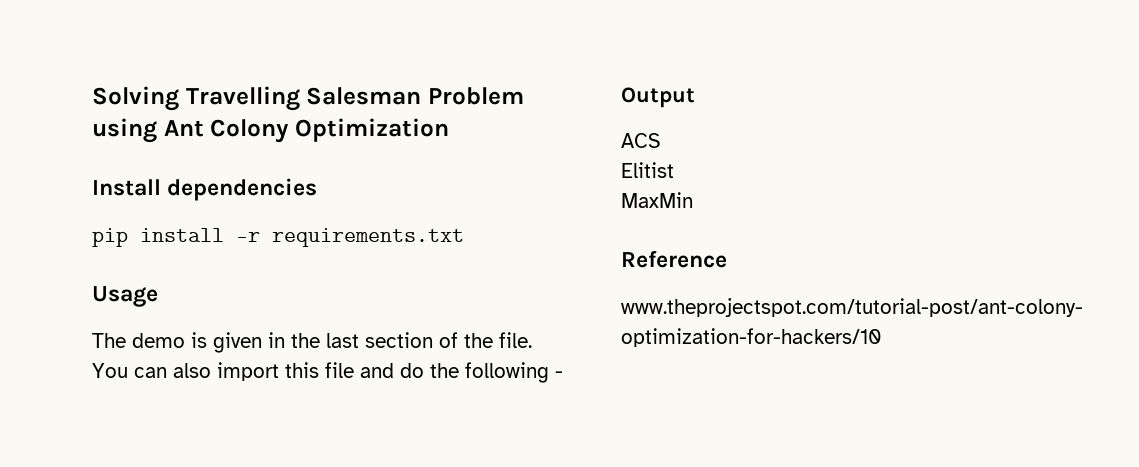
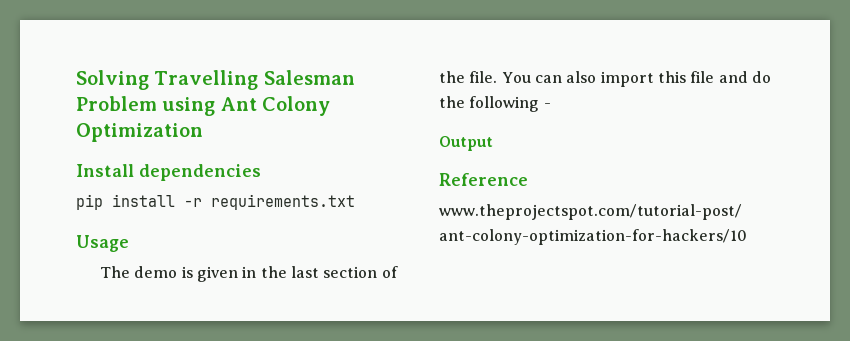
- ACS
- Elitist
- MaxMin

